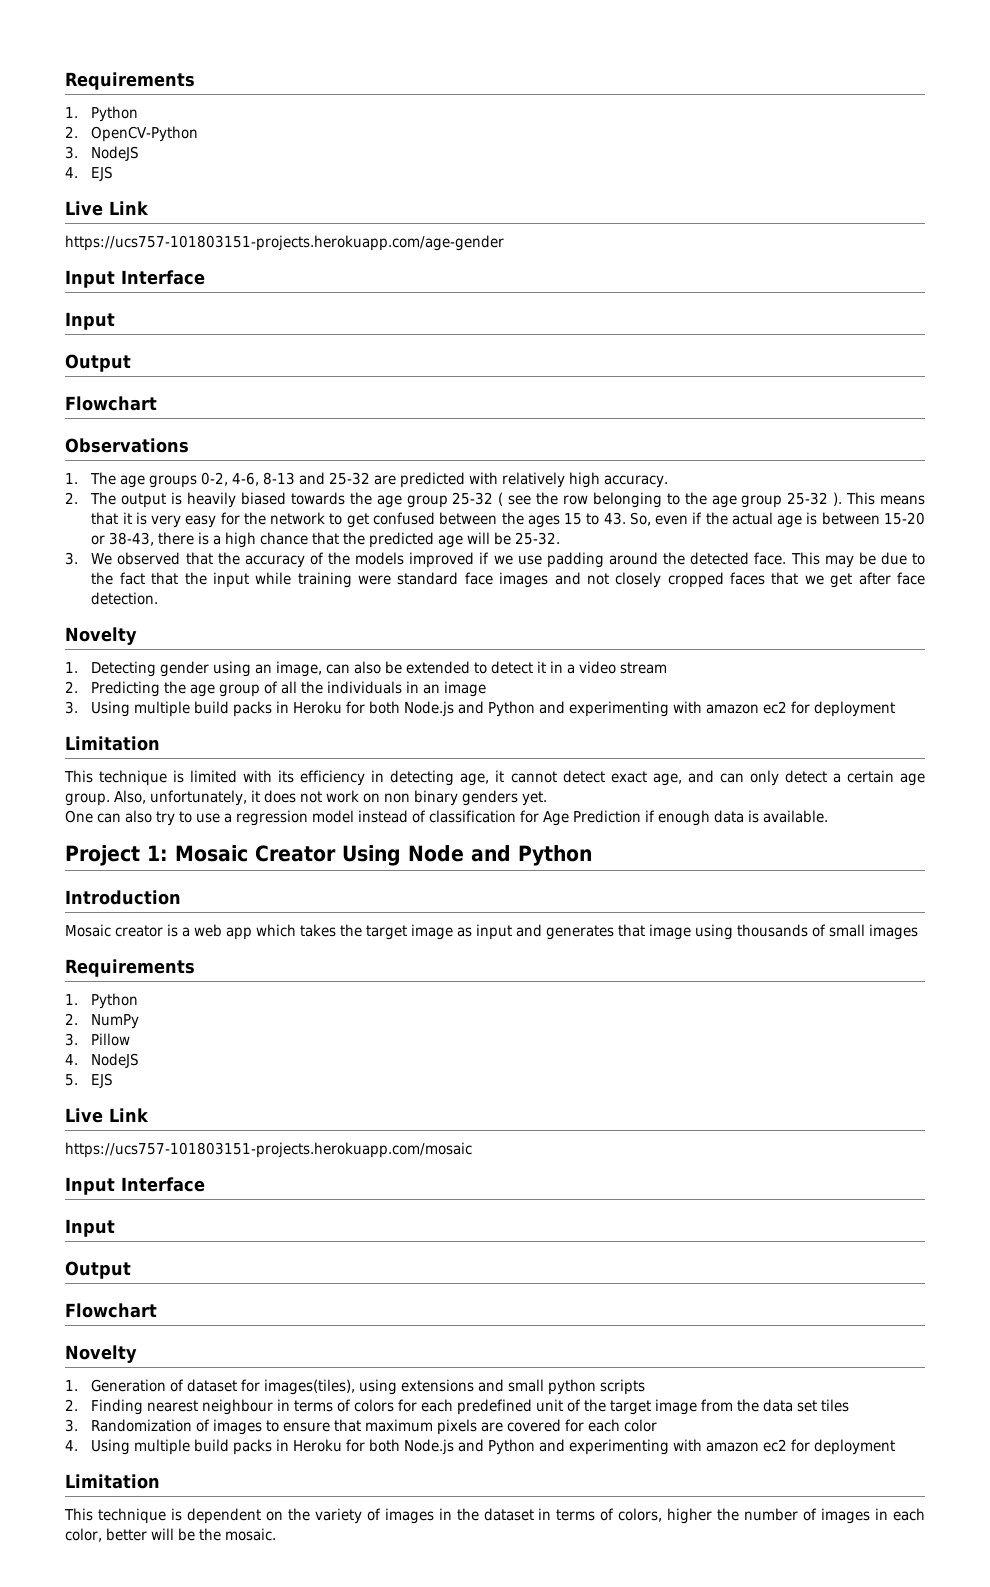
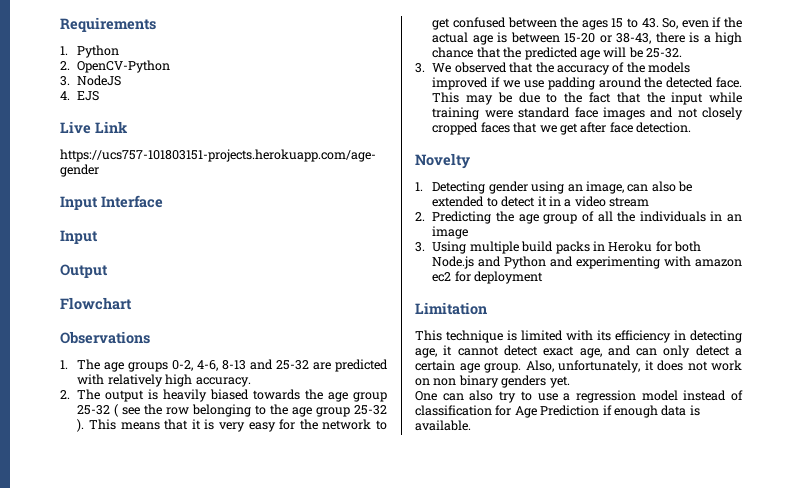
- Project 1: Mosaic Creator Using Node and Python
- Introduction
- Mosaic creator is a web app which takes the target image as input and generates that image using thousands of small images
- Requirements
- 1. Python
- 2. NumPy
- 3. Pillow
- 4. NodeJS
- 5. EJS
- Live Link
- https://ucs757-101803151-projects.herokuapp.com/mosaic
- Input Interface
- Input
- Output
- Flowchart
- Novelty
- 1. Generation of dataset for images(tiles), using extensions and small python scripts
- 2. Finding nearest neighbour in terms of colors for each predefined unit of the target image from the data set tiles
- 3. Randomization of images to ensure that maximum pixels are covered for each color
- 4. Using multiple build packs in Heroku for both Node.js and Python and experimenting with amazon ec2 for deployment
- Limitation
- This technique is dependent on the variety of images in the dataset in terms of colors, higher the number of images in each color, better will be the mosaic.

